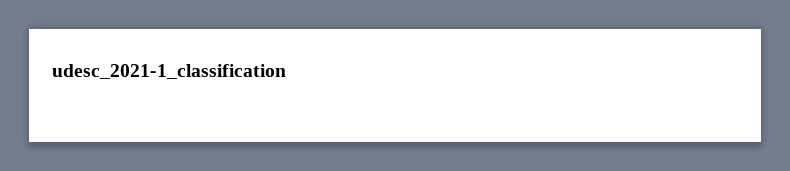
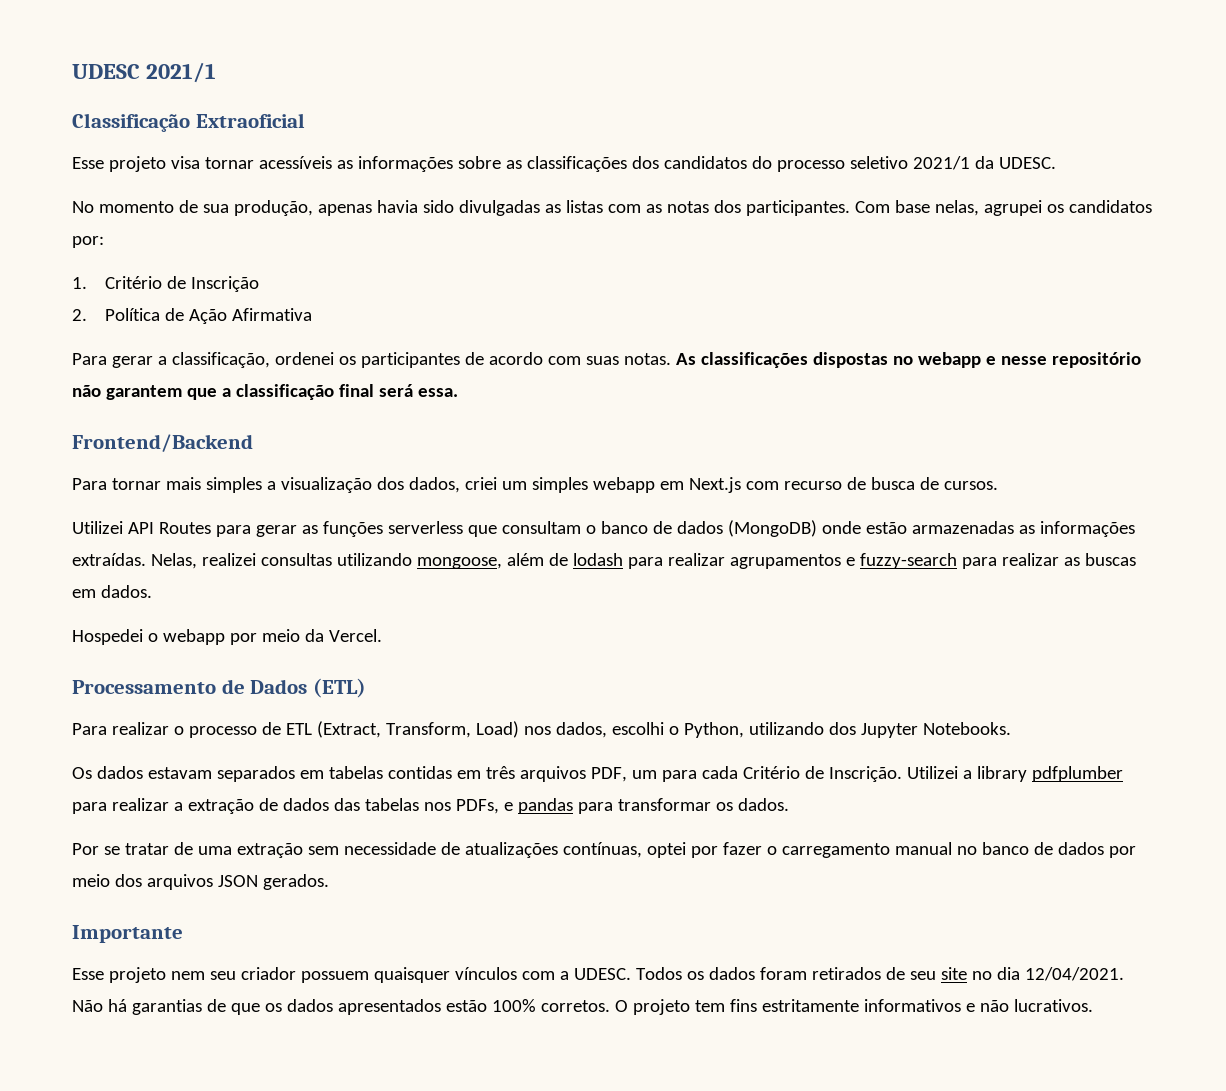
- udesc_2021-1_classification
+ UDESC 2021/1
+ Classificação Extraoficial
+ Esse projeto visa tornar acessíveis as informações sobre as classificações dos candidatos do processo seletivo 2021/1 da UDESC.
+ No momento de sua produção, apenas havia sido divulgadas as listas com as notas dos participantes. Com base nelas, agrupei os candidatos por:
+ 1. Critério de Inscrição
+ 2. Política de Ação Afirmativa
+ Para gerar a classificação, ordenei os participantes de acordo com suas notas. As classificações dispostas no webapp e nesse repositório não garantem que a classificação final será essa.
+ Frontend/Backend
+ Para tornar mais simples a visualização dos dados, criei um simples webapp em Next.js com recurso de busca de cursos.
+ Utilizei API Routes para gerar as funções serverless que consultam o banco de dados (MongoDB) onde estão armazenadas as informações extraídas. Nelas, realizei consultas utilizando mongoose, além de lodash para realizar agrupamentos e fuzzy-search para realizar as buscas em dados.
+ Hospedei o webapp por meio da Vercel.
+ Processamento de Dados (ETL)
+ Para realizar o processo de ETL (Extract, Transform, Load) nos dados, escolhi o Python, utilizando dos Jupyter Notebooks.
+ Os dados estavam separados em tabelas contidas em três arquivos PDF, um para cada Critério de Inscrição. Utilizei a library pdfplumber para realizar a extração de dados das tabelas nos PDFs, e pandas para transformar os dados.
+ Por se tratar de uma extração sem necessidade de atualizações contínuas, optei por fazer o carregamento manual no banco de dados por meio dos arquivos JSON gerados.
+ Importante
+ Esse projeto nem seu criador possuem quaisquer vínculos com a UDESC. Todos os dados foram retirados de seu site no dia 12/04/2021. Não há garantias de que os dados apresentados estão 100% corretos. O projeto tem fins estritamente informativos e não lucrativos.

